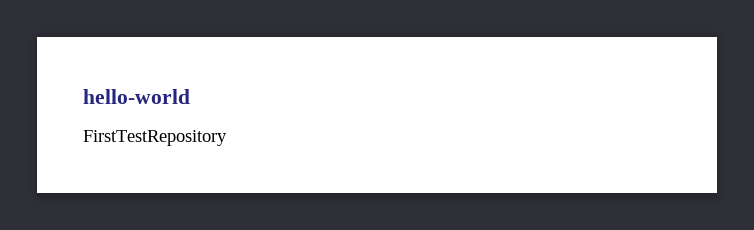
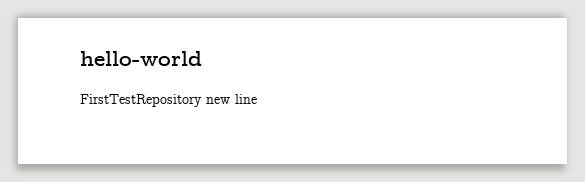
- FirstTestRepository
+ FirstTestRepository new line

